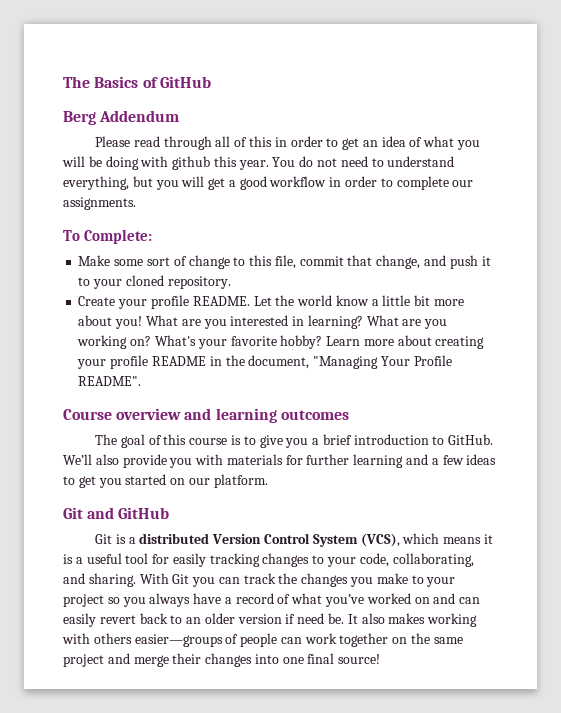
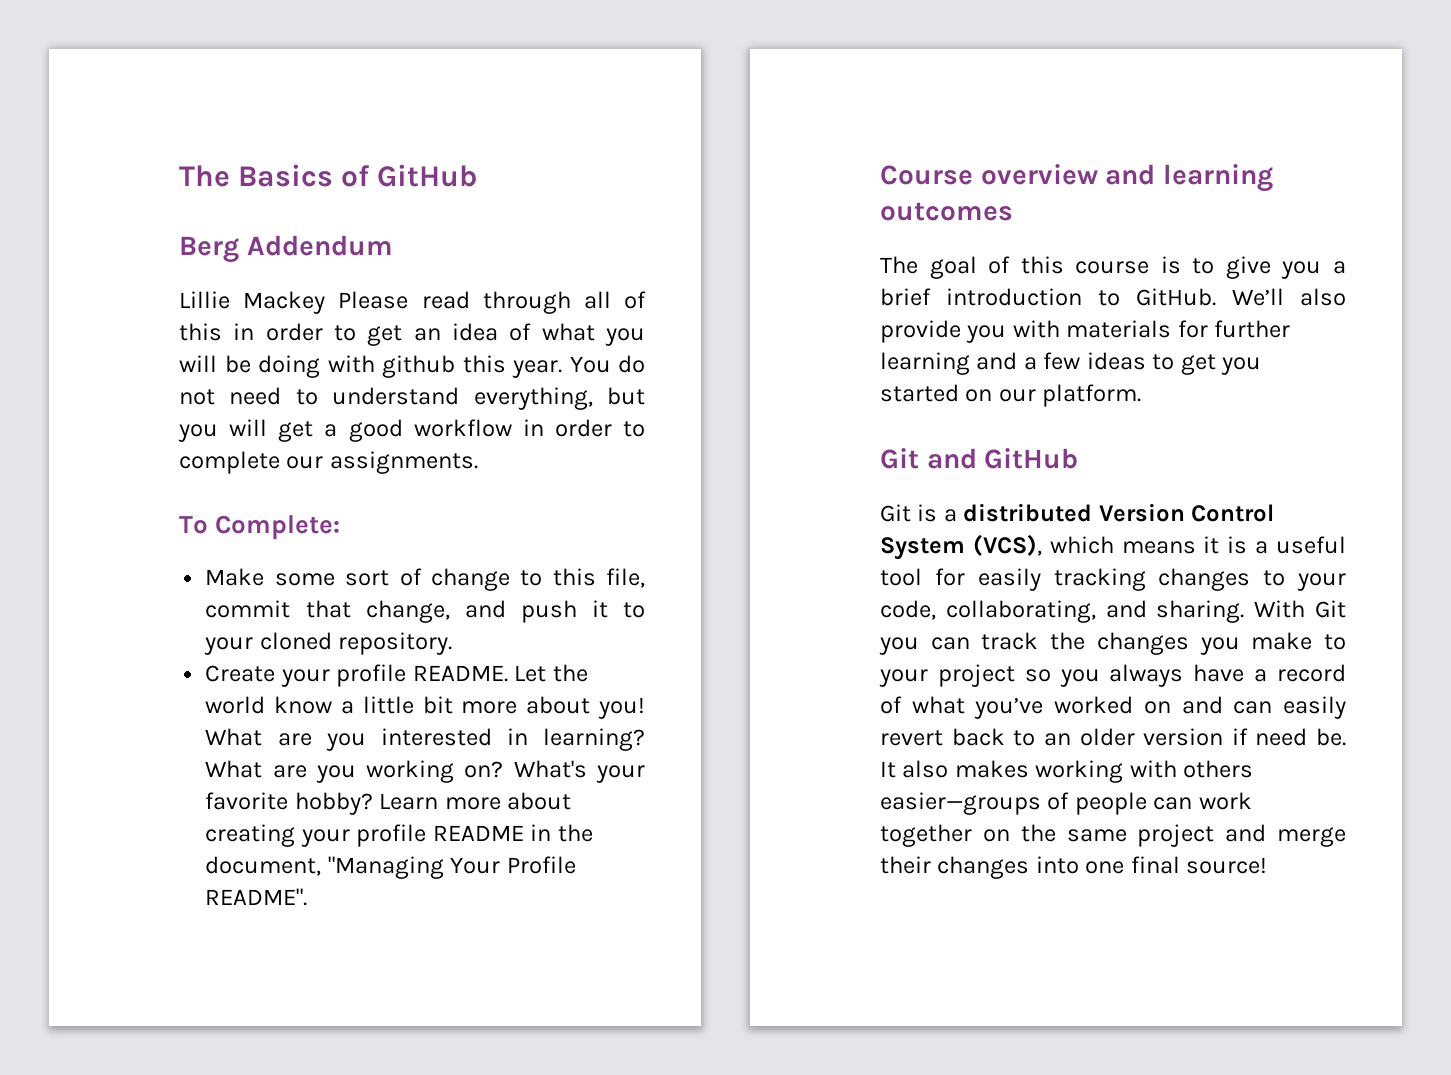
- Please read through all of this in order to get an idea of what you will be doing with github this year.
+ Lillie Mackey Please read through all of this in order to get an idea of what you will be doing with github this year.

